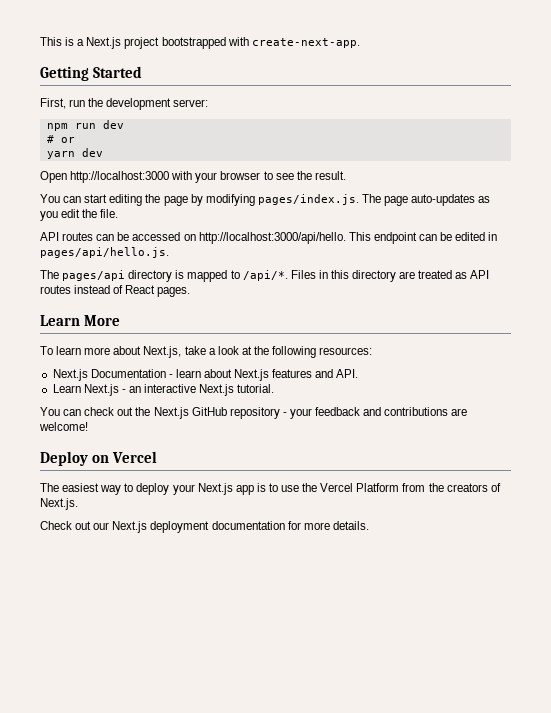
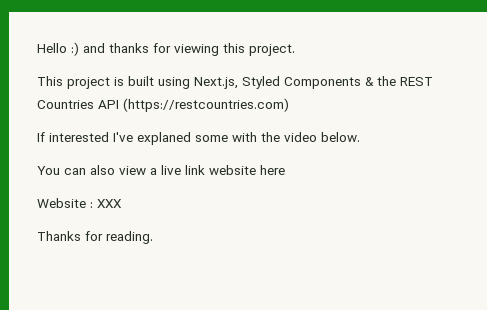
- This is a Next.js project bootstrapped with create-next-app.
- Getting Started
- First, run the development server:
- npm run dev
- # or
- yarn dev
- Open http://localhost:3000 with your browser to see the result.
- You can start editing the page by modifying pages/index.js. The page auto-updates as you edit the file.
- API routes can be accessed on http://localhost:3000/api/hello. This endpoint can be edited in pages/api/hello.js.
- The pages/api directory is mapped to /api/*. Files in this directory are treated as API routes instead of React pages.
- Learn More
- To learn more about Next.js, take a look at the following resources:
- Next.js Documentation - learn about Next.js features and API.
- Learn Next.js - an interactive Next.js tutorial.
- You can check out the Next.js GitHub repository - your feedback and contributions are welcome!
- Deploy on Vercel
- The easiest way to deploy your Next.js app is to use the Vercel Platform from the creators of Next.js.
- Check out our Next.js deployment documentation for more details.
+ Hello :) and thanks for viewing this project.
+ This project is built using Next.js, Styled Components & the REST Countries API (https://restcountries.com)
+ If interested I've explaned some with the video below.
+ You can also view a live link website here
+ Website : XXX
+ Thanks for reading.

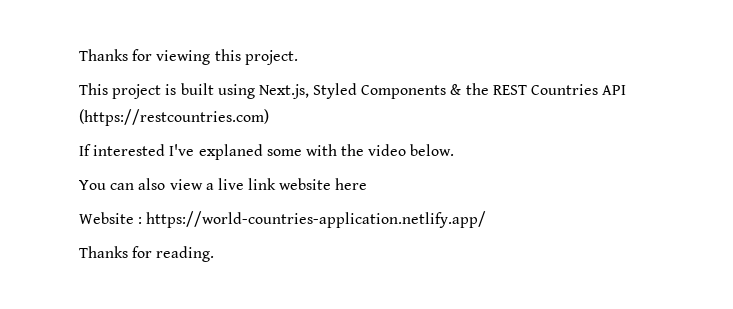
- Hello :) and thanks for viewing this project.
+ Thanks for viewing this project.
- Website : XXX
+ Website : https://world-countries-application.netlify.app/

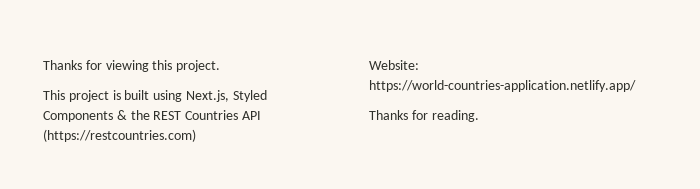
- If interested I've explaned some with the video below.
- You can also view a live link website here
- Website : https://world-countries-application.netlify.app/
+ Website: https://world-countries-application.netlify.app/

